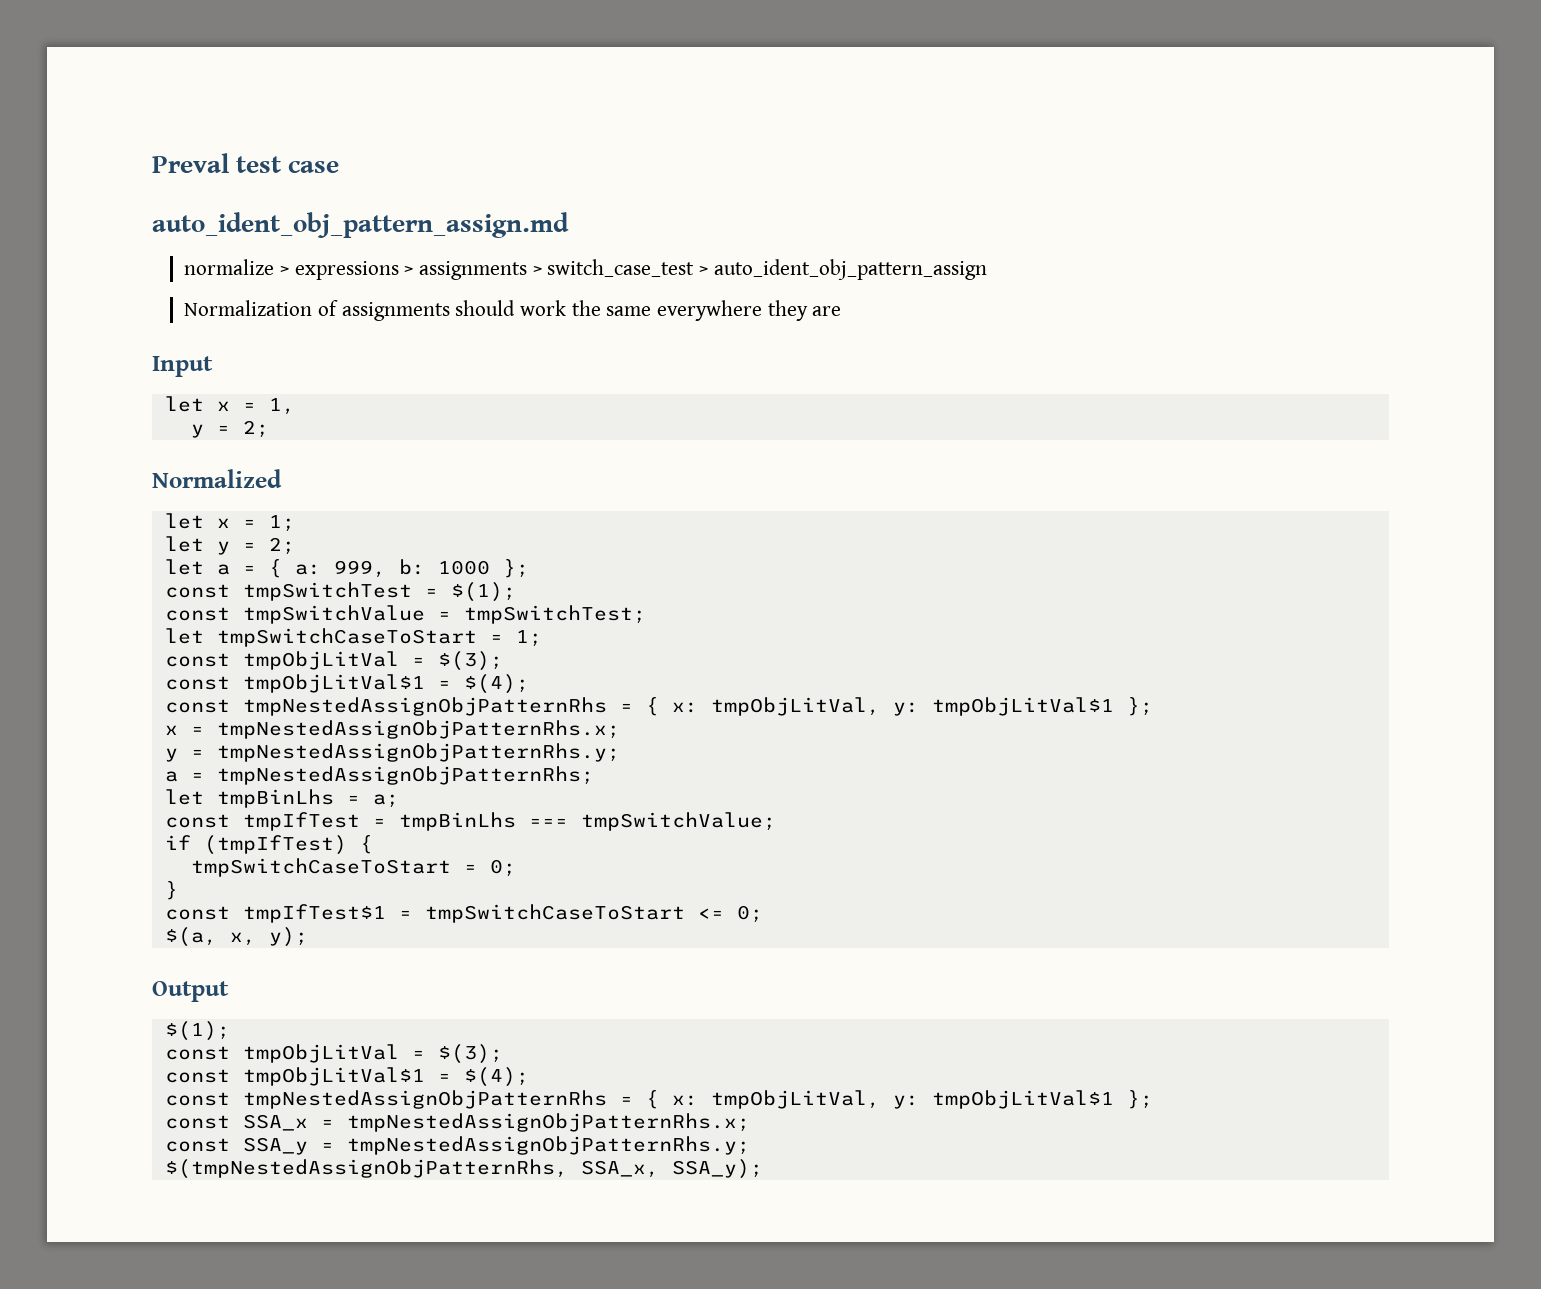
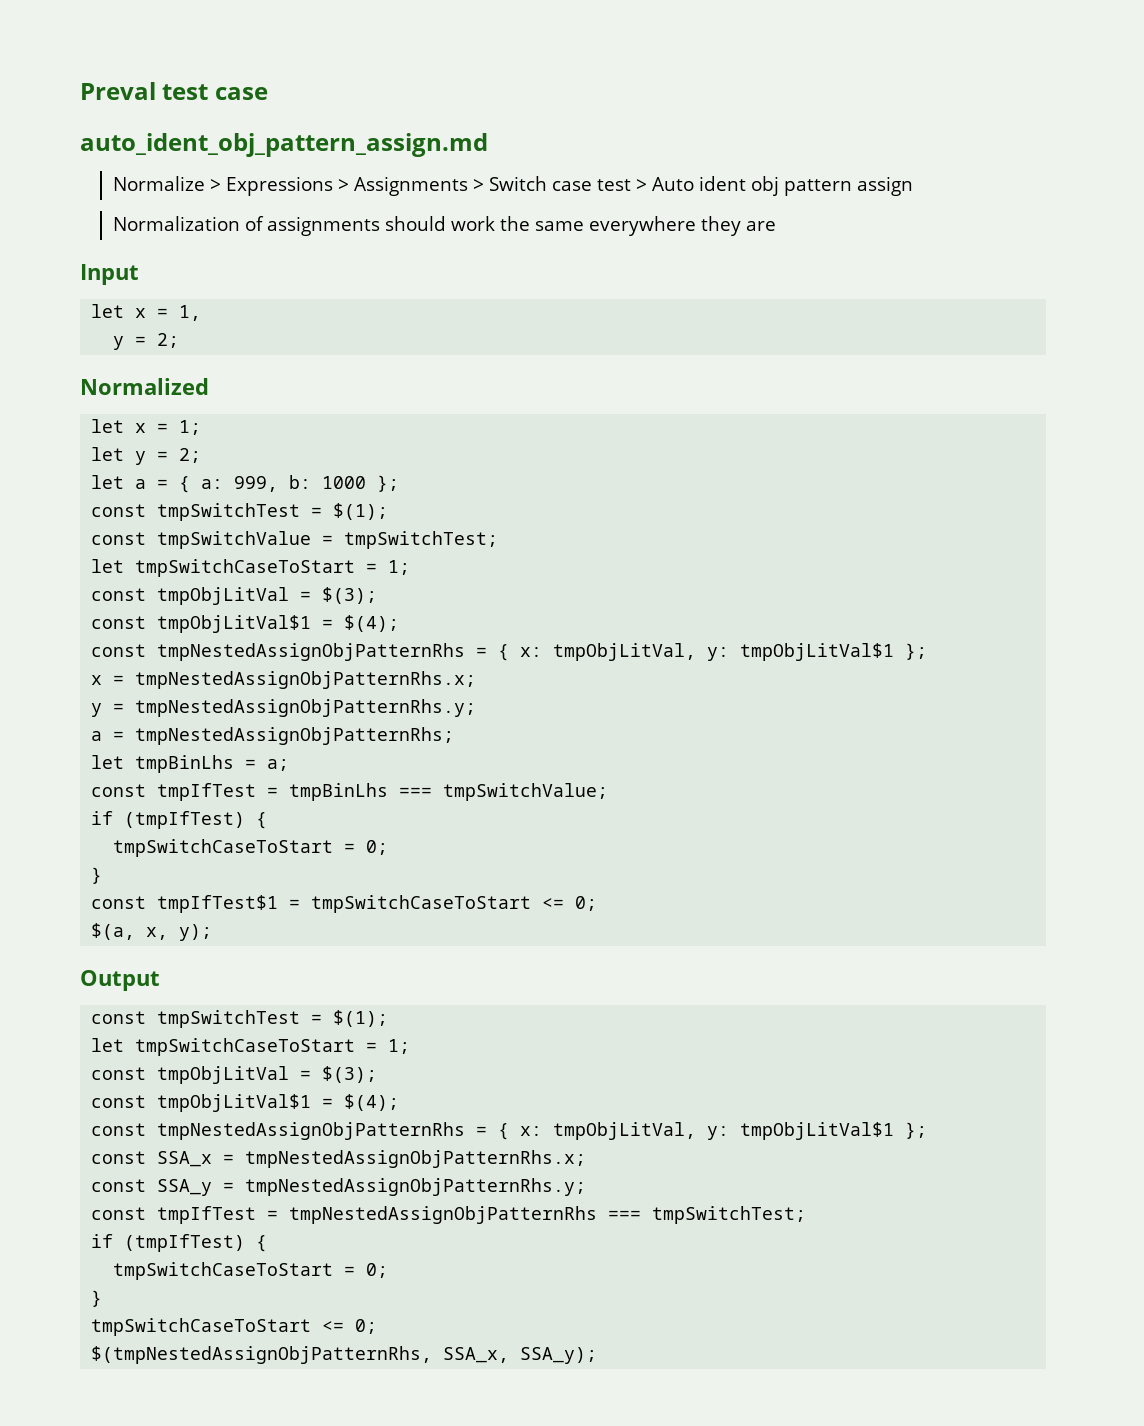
- normalize > expressions > assignments > switch_case_test > auto_ident_obj_pattern_assign
+ Normalize > Expressions > Assignments > Switch case test > Auto ident obj pattern assign
  Output
- $(1);
+ const tmpSwitchTest = $(1);
+ let tmpSwitchCaseToStart = 1;
+ const tmpIfTest = tmpNestedAssignObjPatternRhs === tmpSwitchTest;
+ if (tmpIfTest) {
+ tmpSwitchCaseToStart = 0;
+ }
+ tmpSwitchCaseToStart <= 0;

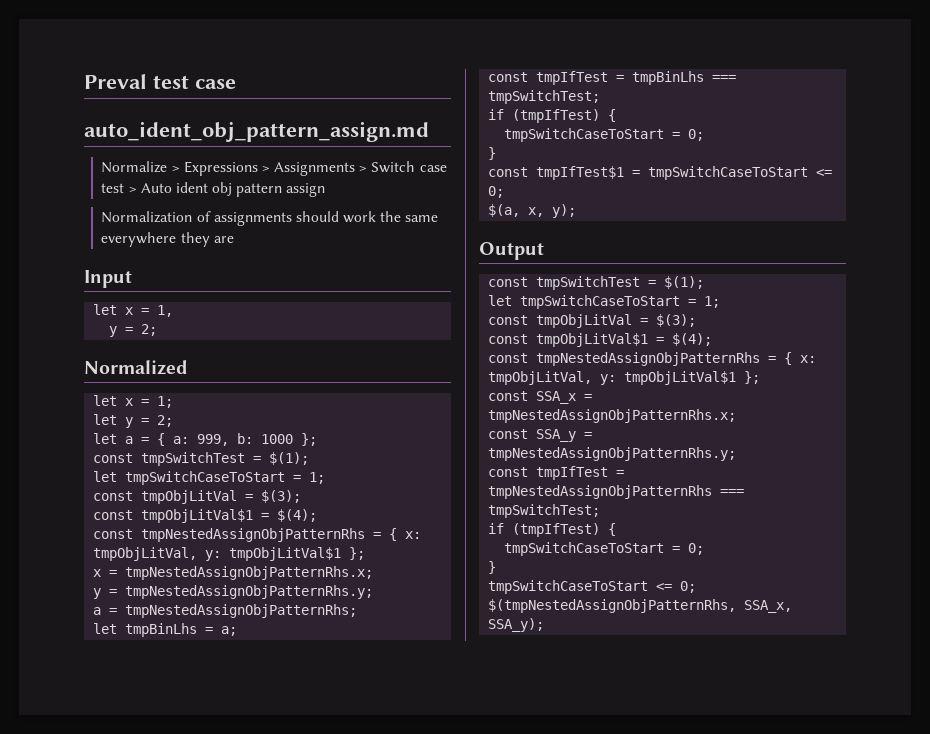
- const tmpSwitchValue = tmpSwitchTest;
- const tmpIfTest = tmpBinLhs === tmpSwitchValue;
+ const tmpIfTest = tmpBinLhs === tmpSwitchTest;

